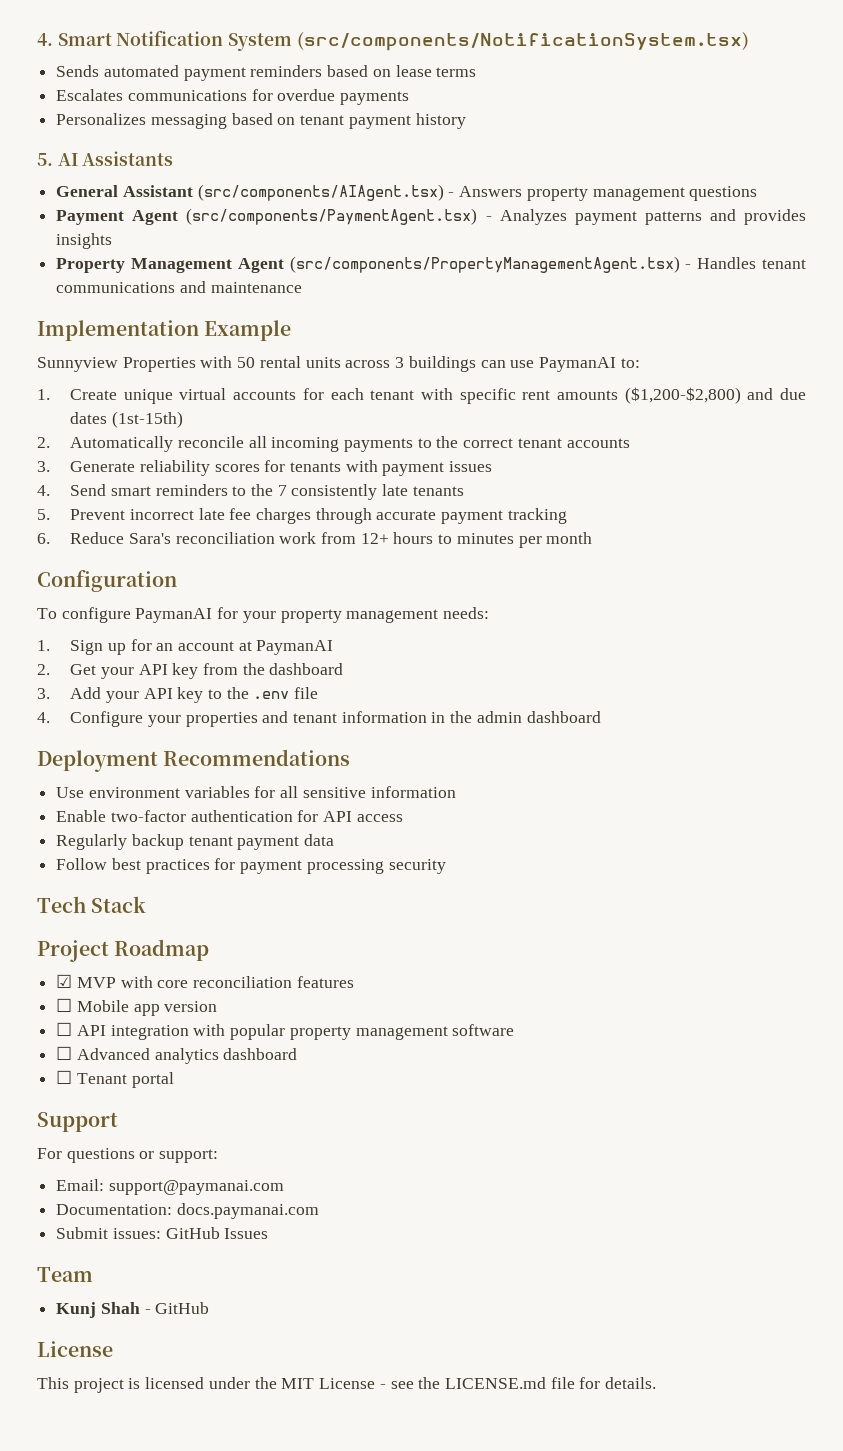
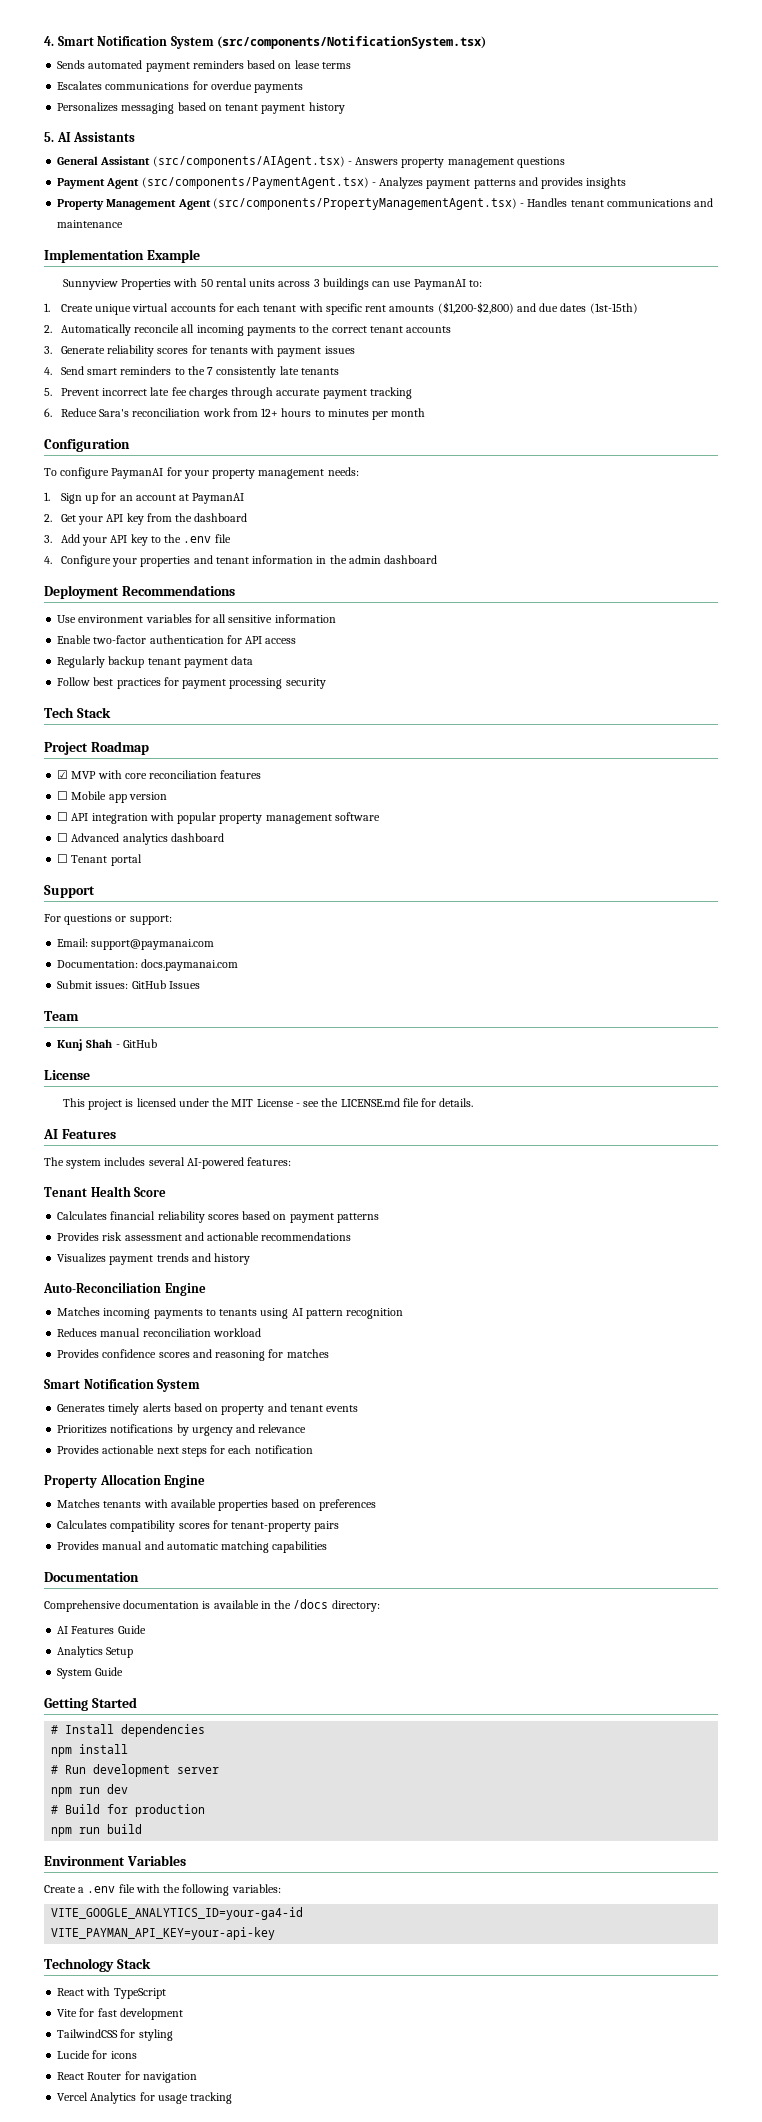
  This project is licensed under the MIT License - see the LICENSE.md file for details.
+ AI Features
+ The system includes several AI-powered features:
+ Tenant Health Score
+ Calculates financial reliability scores based on payment patterns
+ Provides risk assessment and actionable recommendations
+ Visualizes payment trends and history
+ Auto-Reconciliation Engine
+ Matches incoming payments to tenants using AI pattern recognition
+ Reduces manual reconciliation workload
+ Provides confidence scores and reasoning for matches
+ Smart Notification System
+ Generates timely alerts based on property and tenant events
+ Prioritizes notifications by urgency and relevance
+ Provides actionable next steps for each notification
+ Property Allocation Engine
+ Matches tenants with available properties based on preferences
+ Calculates compatibility scores for tenant-property pairs
+ Provides manual and automatic matching capabilities
+ Documentation
+ Comprehensive documentation is available in the /docs directory:
+ AI Features Guide
+ Analytics Setup
+ System Guide
+ Getting Started
+ # Install dependencies
+ npm install
+ # Run development server
+ npm run dev
+ # Build for production
+ npm run build
+ Environment Variables
+ Create a .env file with the following variables:
+ VITE_GOOGLE_ANALYTICS_ID=your-ga4-id
+ VITE_PAYMAN_API_KEY=your-api-key
+ Technology Stack
+ React with TypeScript
+ Vite for fast development
+ TailwindCSS for styling
+ Lucide for icons
+ React Router for navigation
+ Vercel Analytics for usage tracking

